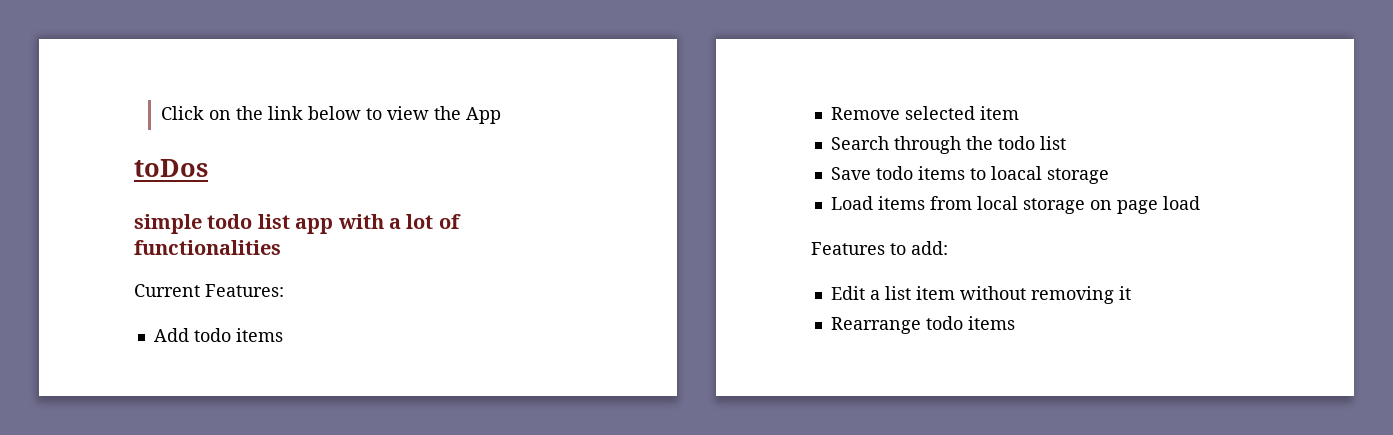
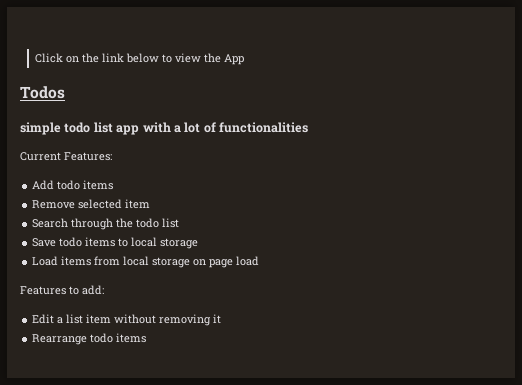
- toDos
+ Todos
- Save todo items to loacal storage
+ Save todo items to local storage

